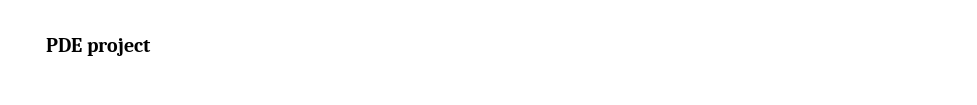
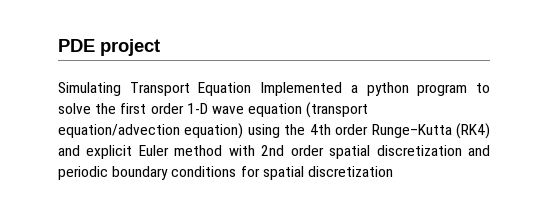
+ Simulating Transport Equation Implemented a python program to solve the first order 1-D wave equation (transport equation/advection equation) using the 4th order Runge–Kutta (RK4) and explicit Euler method with 2nd order spatial discretization and periodic boundary conditions for spatial discretization

